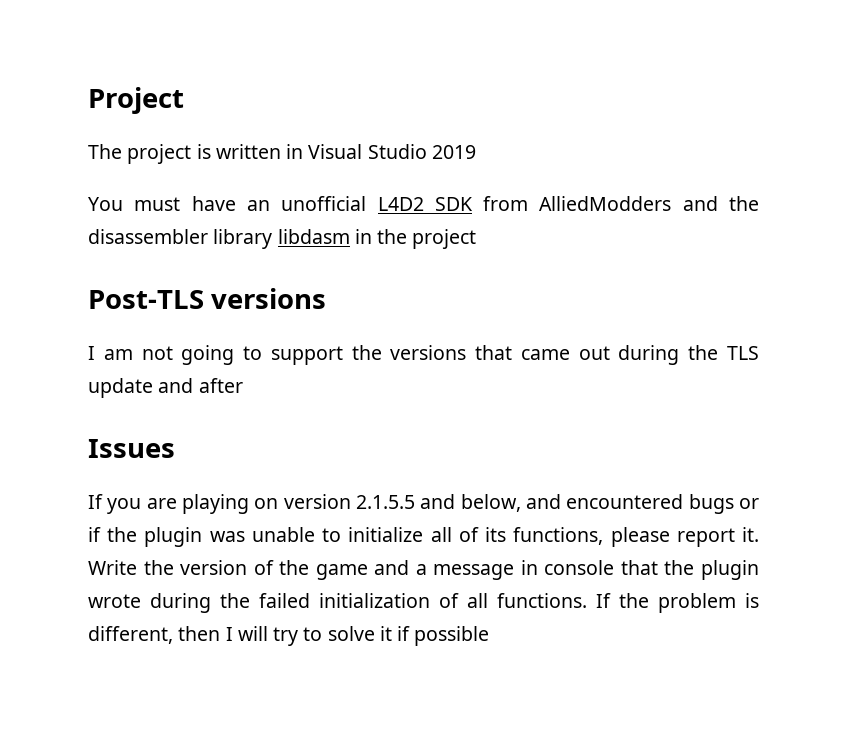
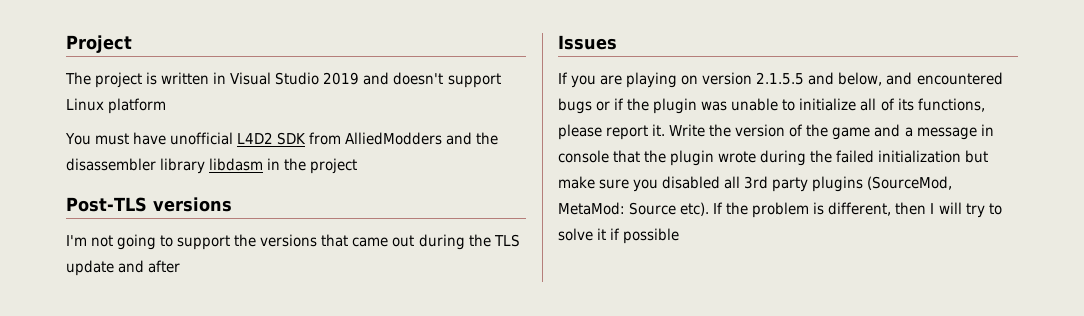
- The project is written in Visual Studio 2019
+ The project is written in Visual Studio 2019 and doesn't support Linux platform
- You must have an unofficial L4D2 SDK from AlliedModders and the disassembler library libdasm in the project
+ You must have unofficial L4D2 SDK from AlliedModders and the disassembler library libdasm in the project
- I am not going to support the versions that came out during the TLS update and after
+ I'm not going to support the versions that came out during the TLS update and after
- Write the version of the game and a message in console that the plugin wrote during the failed initialization of all functions.
+ Write the version of the game and a message in console that the plugin wrote during the failed initialization but make sure you disabled all 3rd party plugins (SourceMod, MetaMod: Source etc).

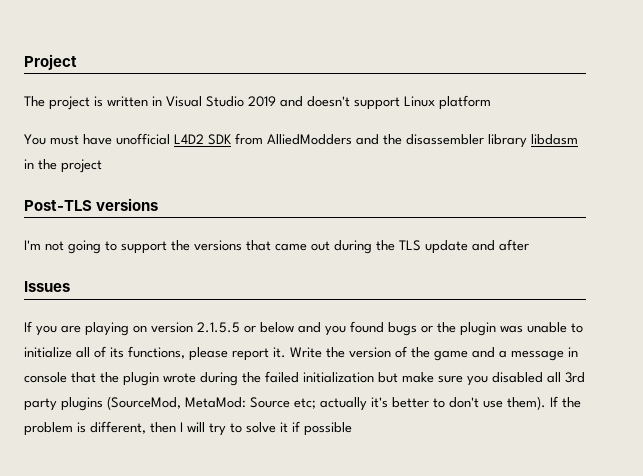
- If you are playing on version 2.1.5.5 and below, and encountered bugs or if the plugin was unable to initialize all of its functions, please report it.
+ If you are playing on version 2.1.5.5 or below and you found bugs or the plugin was unable to initialize all of its functions, please report it.
- Write the version of the game and a message in console that the plugin wrote during the failed initialization but make sure you disabled all 3rd party plugins (SourceMod, MetaMod: Source etc).
+ Write the version of the game and a message in console that the plugin wrote during the failed initialization but make sure you disabled all 3rd party plugins (SourceMod, MetaMod: Source etc; actually it's better to don't use them).

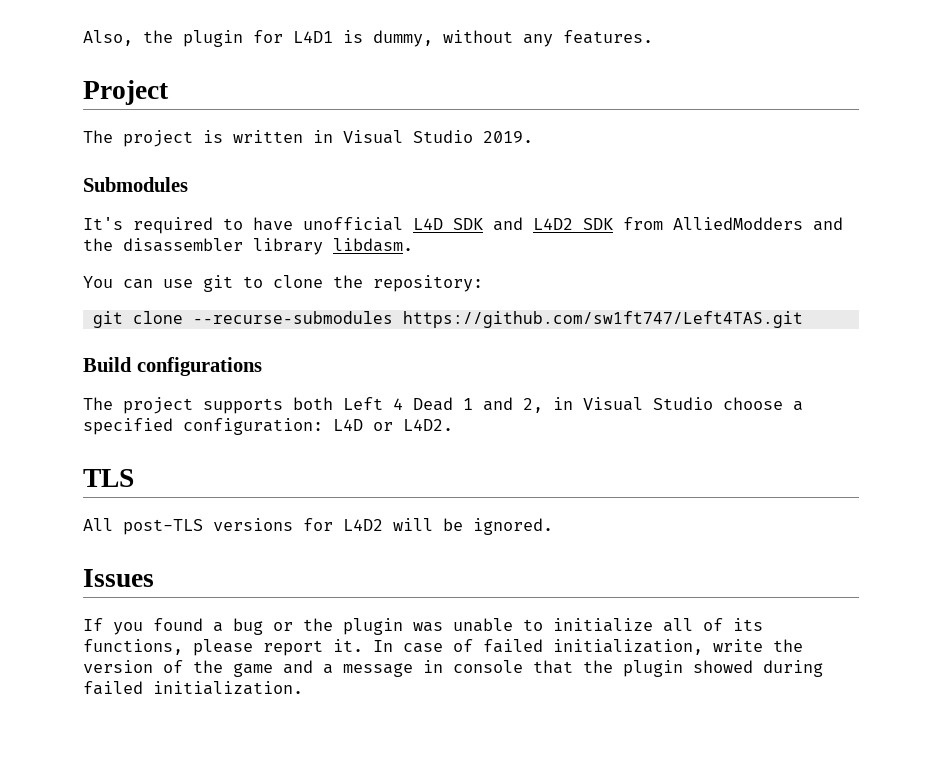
+ Also, the plugin for L4D1 is dummy, without any features.
- The project is written in Visual Studio 2019 and doesn't support Linux platform
- You must have unofficial L4D2 SDK from AlliedModders and the disassembler library libdasm in the project
- Post-TLS versions
- I'm not going to support the versions that came out during the TLS update and after
+ The project is written in Visual Studio 2019.
+ Submodules
+ It's required to have unofficial L4D SDK and L4D2 SDK from AlliedModders and the disassembler library libdasm.
+ You can use git to clone the repository:
+ git clone --recurse-submodules https://github.com/sw1ft747/Left4TAS.git
+ Build configurations
+ The project supports both Left 4 Dead 1 and 2, in Visual Studio choose a specified configuration: L4D or L4D2.
+ TLS
+ All post-TLS versions for L4D2 will be ignored.
  Issues
- If you are playing on version 2.1.5.5 or below and you found bugs or the plugin was unable to initialize all of its functions, please report it.
+ If you found a bug or the plugin was unable to initialize all of its functions, please report it.
- Write the version of the game and a message in console that the plugin wrote during the failed initialization but make sure you disabled all 3rd party plugins (SourceMod, MetaMod: Source etc; actually it's better to don't use them). If the problem is different, then I will try to solve it if possible
+ In case of failed initialization, write the version of the game and a message in console that the plugin showed during failed initialization.

